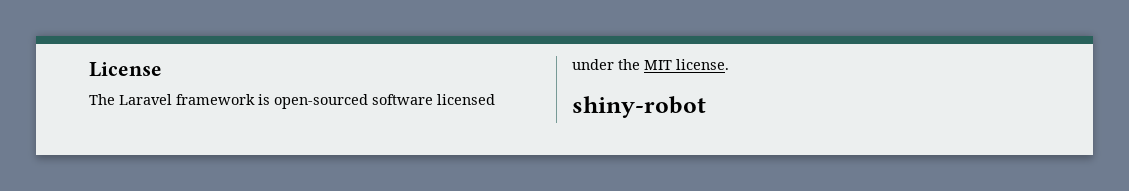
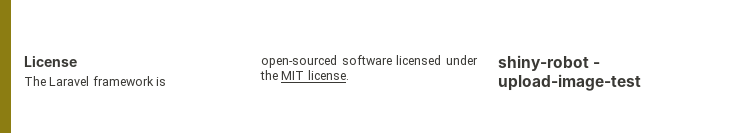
- shiny-robot
+ shiny-robot - upload-image-test

